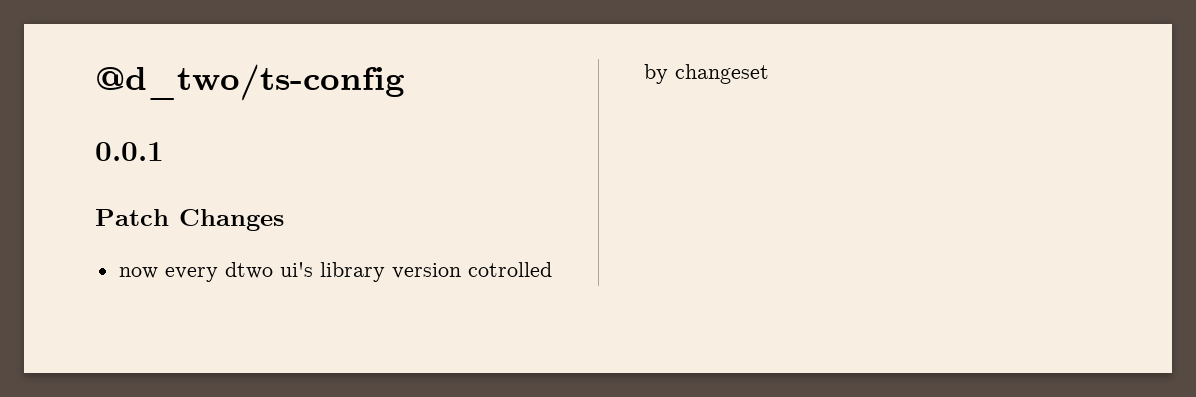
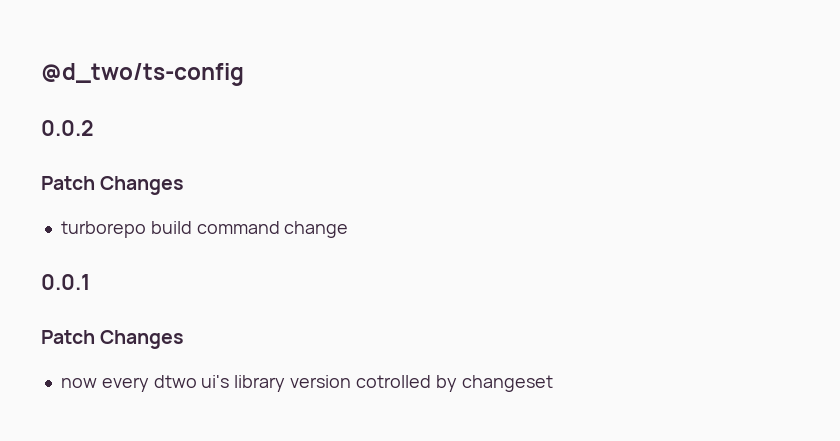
+ 0.0.2
+ Patch Changes
+ turborepo build command change

